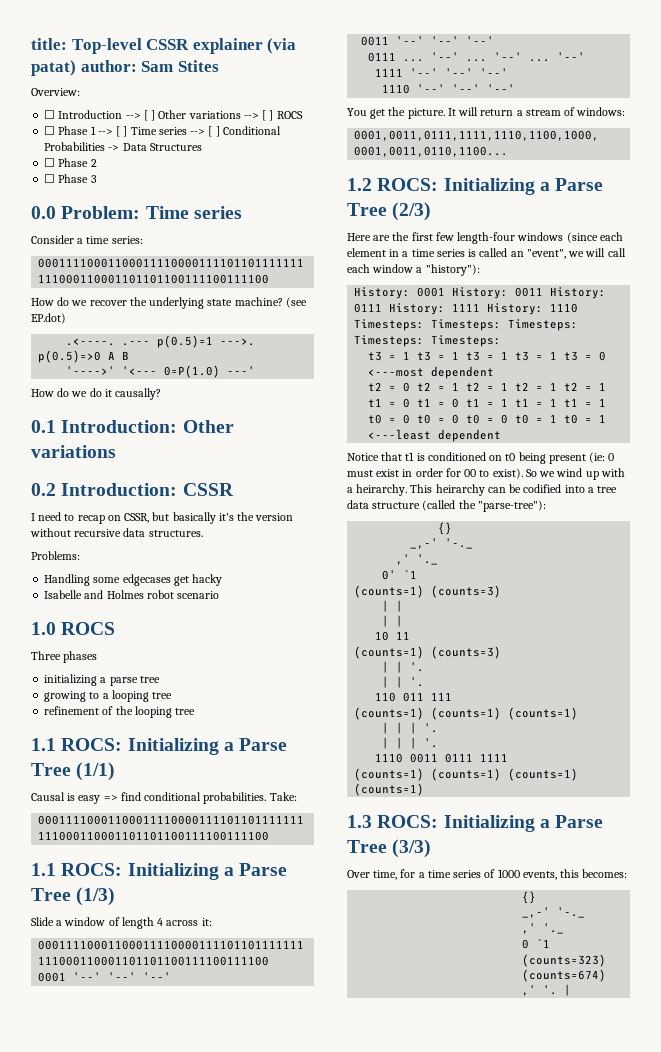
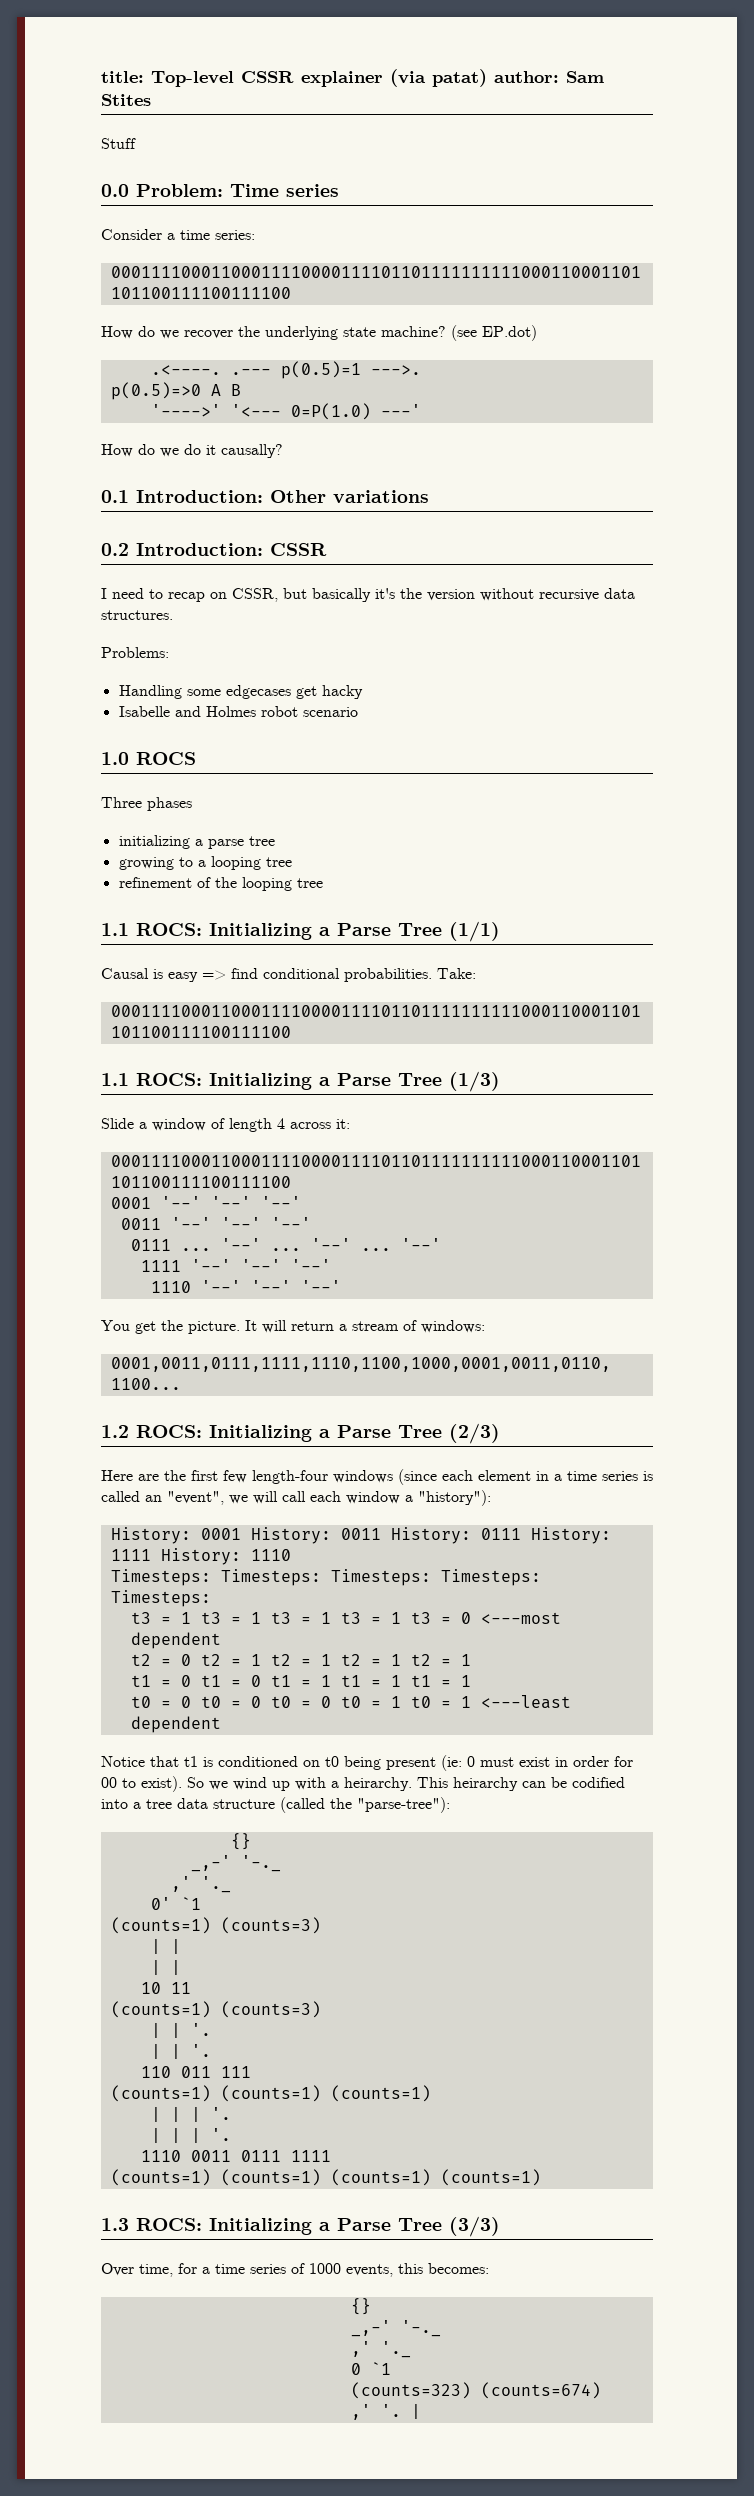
- Overview:
- ☐ Introduction --> [ ] Other variations --> [ ] ROCS
- ☐ Phase 1 --> [ ] Time series --> [ ] Conditional Probabilities -> Data Structures
- ☐ Phase 2
- ☐ Phase 3
+ Stuff

